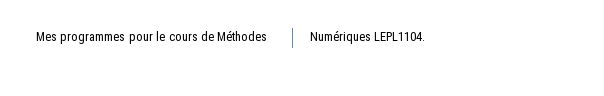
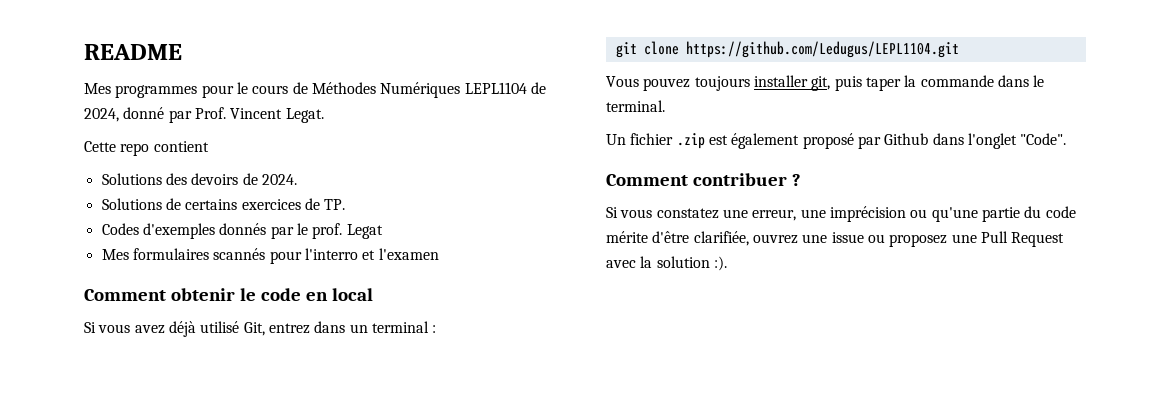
+ README
- Mes programmes pour le cours de Méthodes Numériques LEPL1104.
+ Mes programmes pour le cours de Méthodes Numériques LEPL1104 de 2024, donné par Prof. Vincent Legat.
+ Cette repo contient
+ Solutions des devoirs de 2024.
+ Solutions de certains exercices de TP.
+ Codes d'exemples donnés par le prof. Legat
+ Mes formulaires scannés pour l'interro et l'examen
+ Comment obtenir le code en local
+ Si vous avez déjà utilisé Git, entrez dans un terminal :
+ git clone https://github.com/Ledugus/LEPL1104.git
+ Vous pouvez toujours installer git, puis taper la commande dans le terminal.
+ Un fichier .zip est également proposé par Github dans l'onglet "Code".
+ Comment contribuer ?
+ Si vous constatez une erreur, une imprécision ou qu'une partie du code mérite d'être clarifiée, ouvrez une issue ou proposez une Pull Request avec la solution :).

